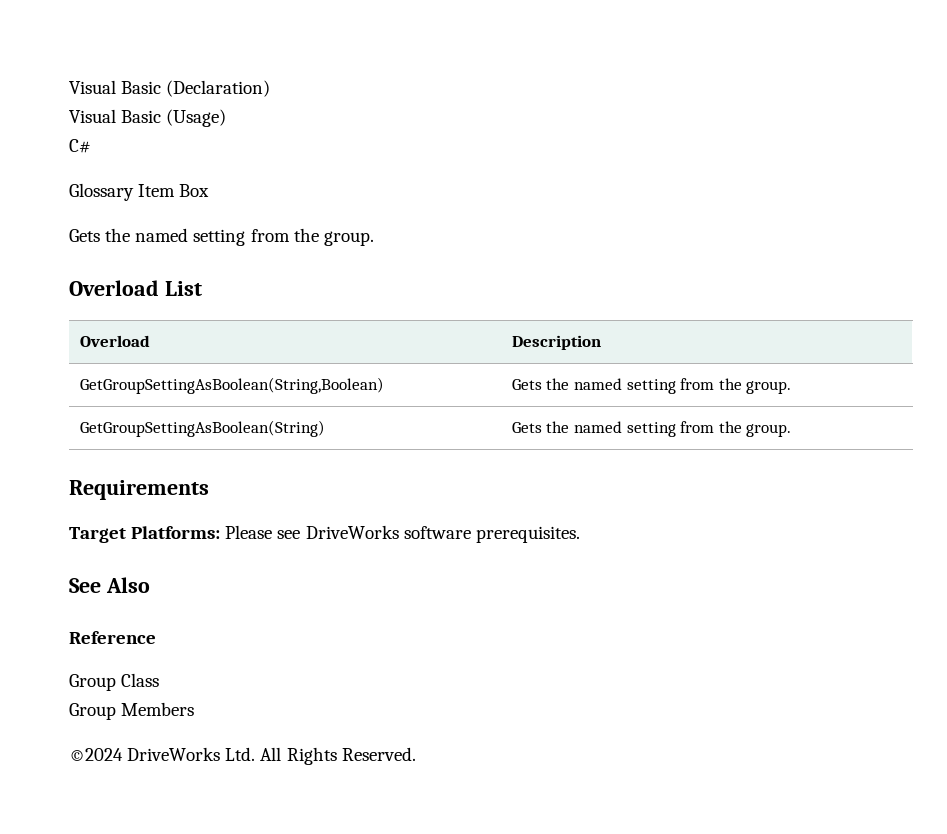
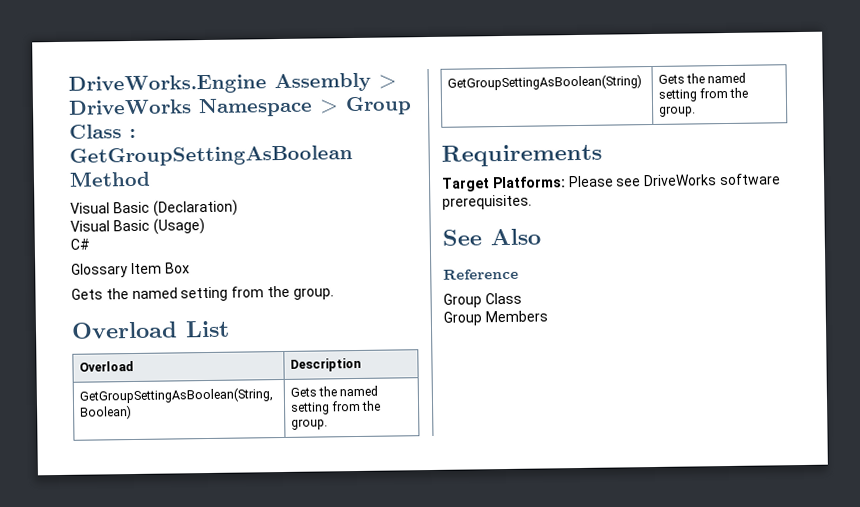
+ DriveWorks.Engine Assembly > DriveWorks Namespace > Group Class : GetGroupSettingAsBoolean Method
- ©2024 DriveWorks Ltd. All Rights Reserved.

